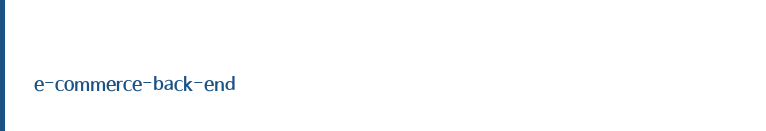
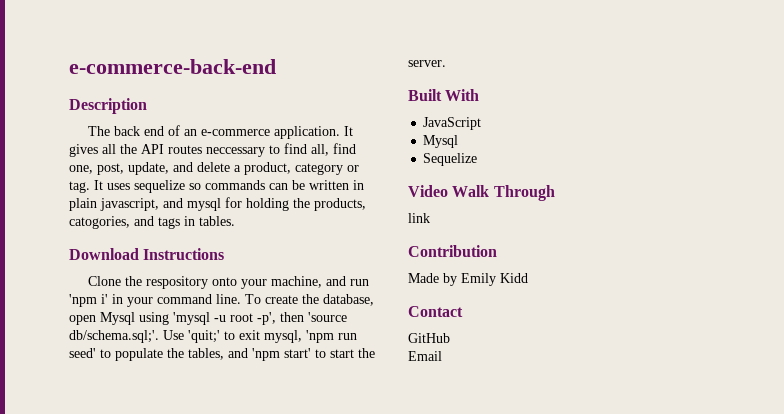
+ Description
+ The back end of an e-commerce application. It gives all the API routes neccessary to find all, find one, post, update, and delete a product, category or tag. It uses sequelize so commands can be written in plain javascript, and mysql for holding the products, catogories, and tags in tables.
+ Download Instructions
+ Clone the respository onto your machine, and run 'npm i' in your command line. To create the database, open Mysql using 'mysql -u root -p', then 'source db/schema.sql;'. Use 'quit;' to exit mysql, 'npm run seed' to populate the tables, and 'npm start' to start the server.
+ Built With
+ JavaScript
+ Mysql
+ Sequelize
+ Video Walk Through
+ link
+ Contribution
+ Made by Emily Kidd
+ Contact
+ GitHub
+ Email

